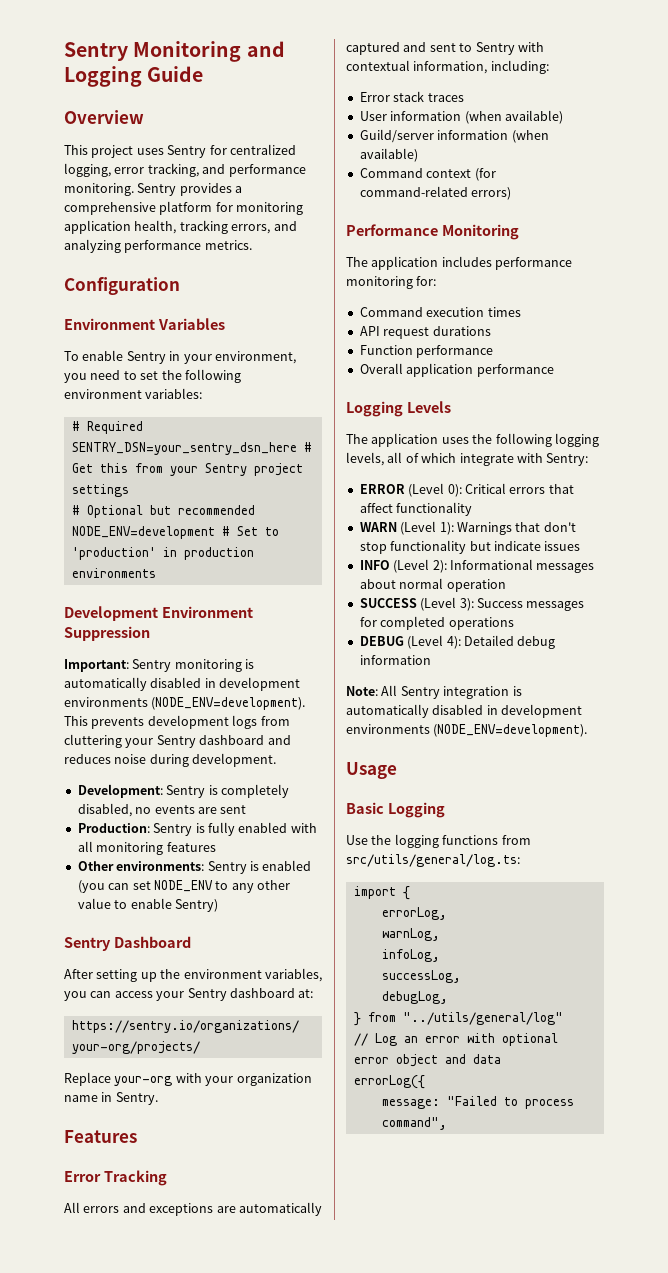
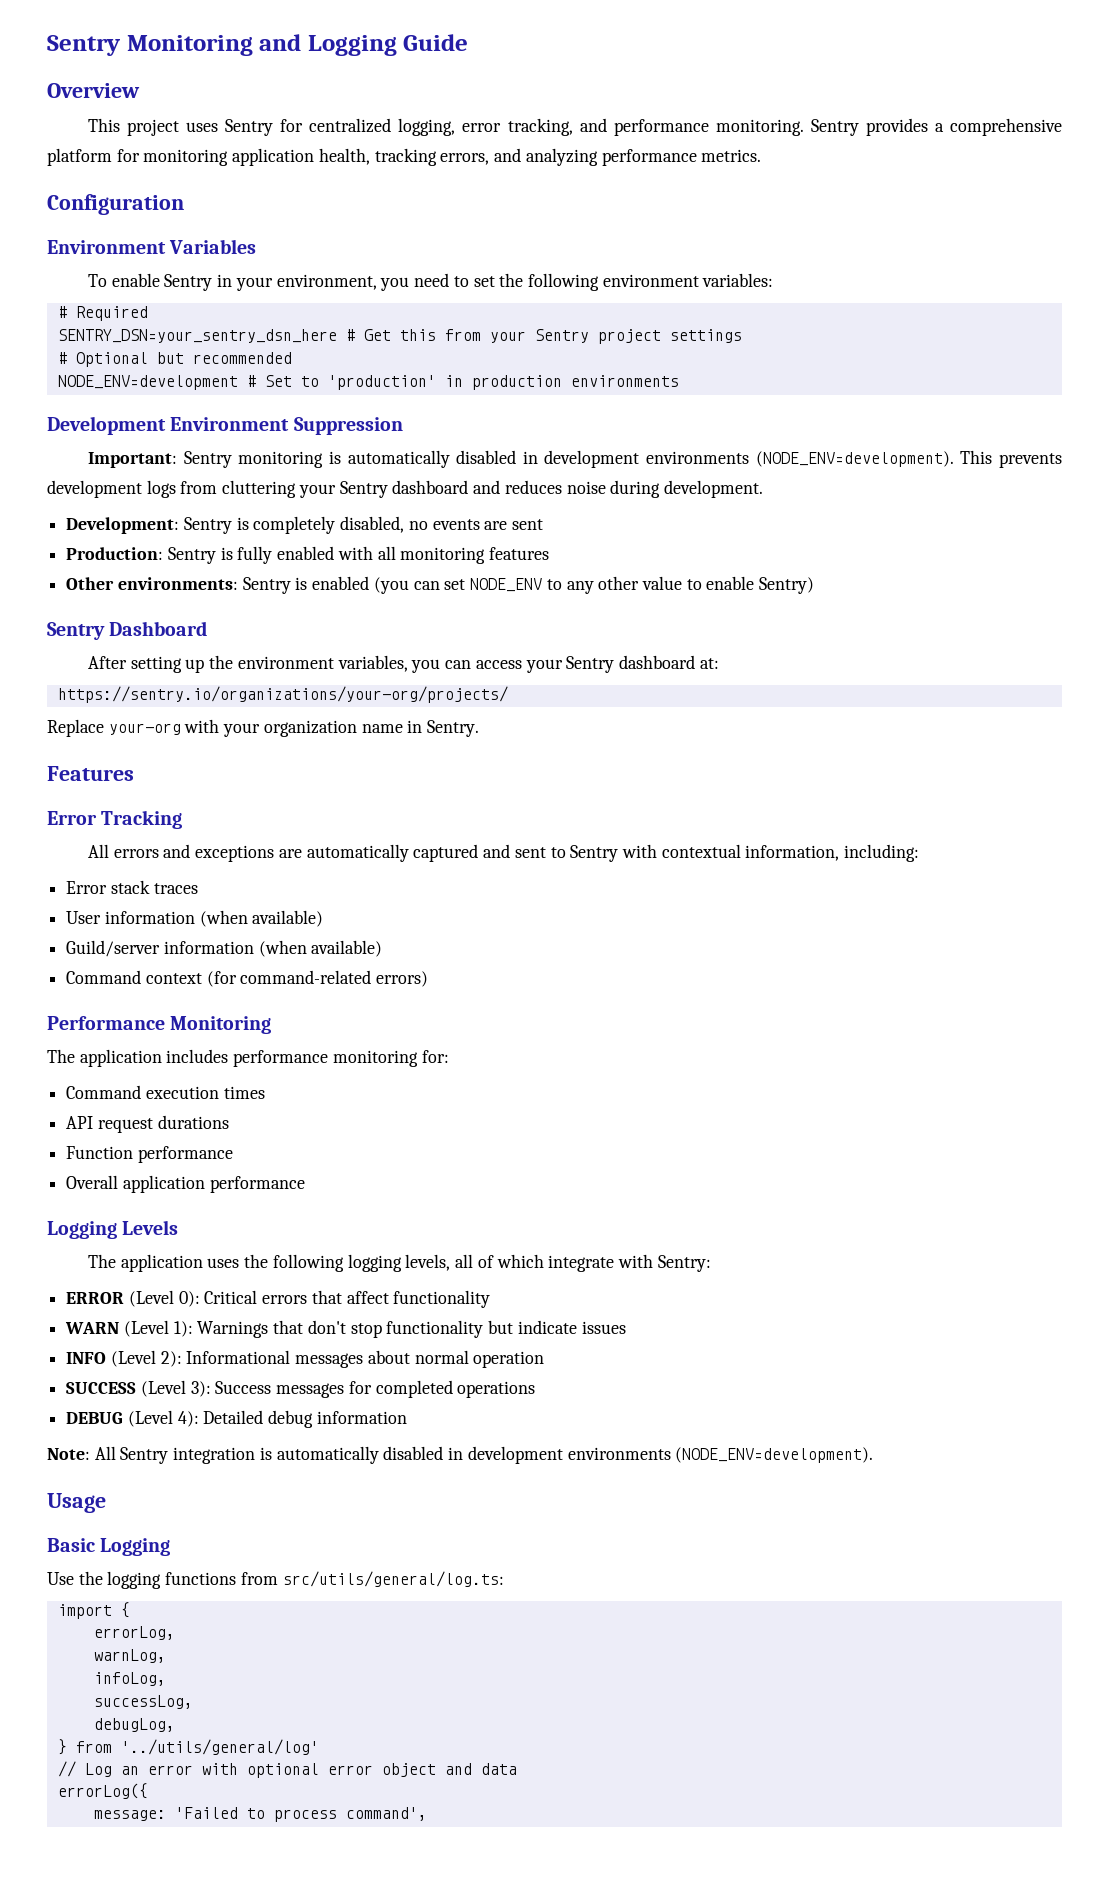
- } from "../utils/general/log"
+ } from '../utils/general/log'
- message: "Failed to process command",
+ message: 'Failed to process command',

